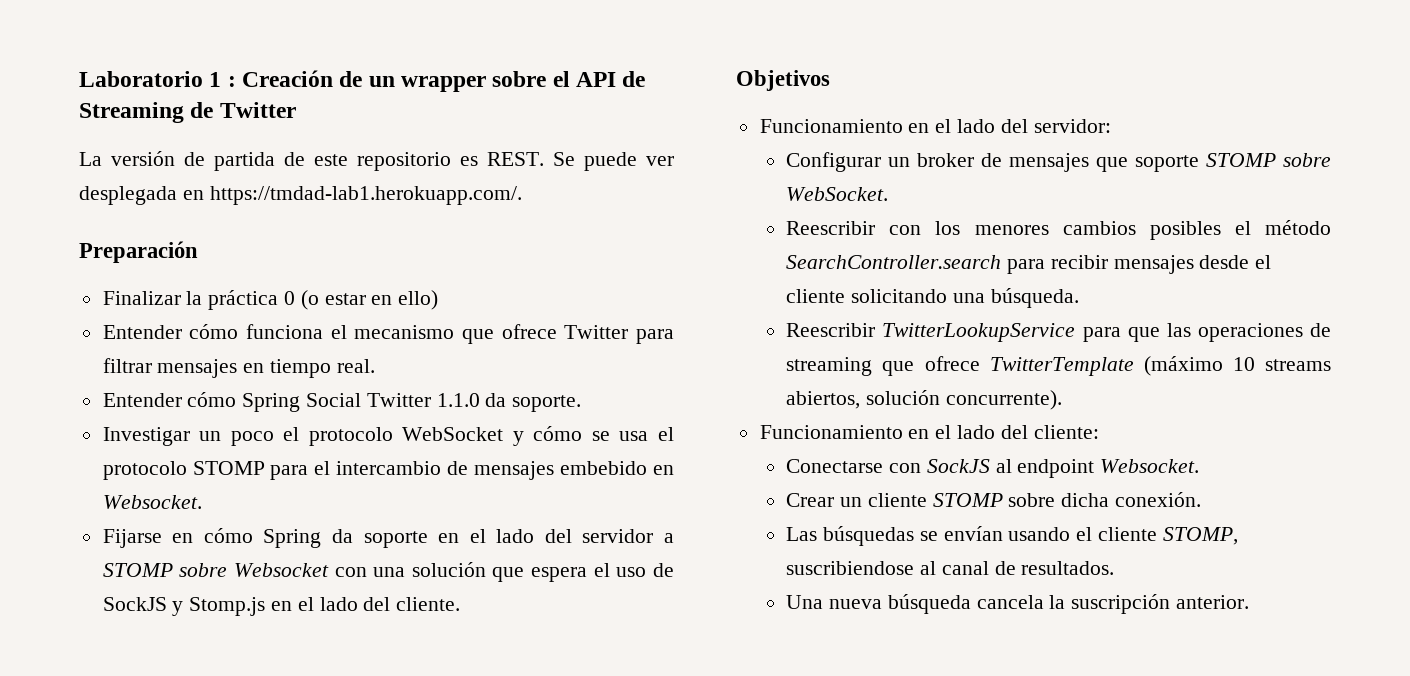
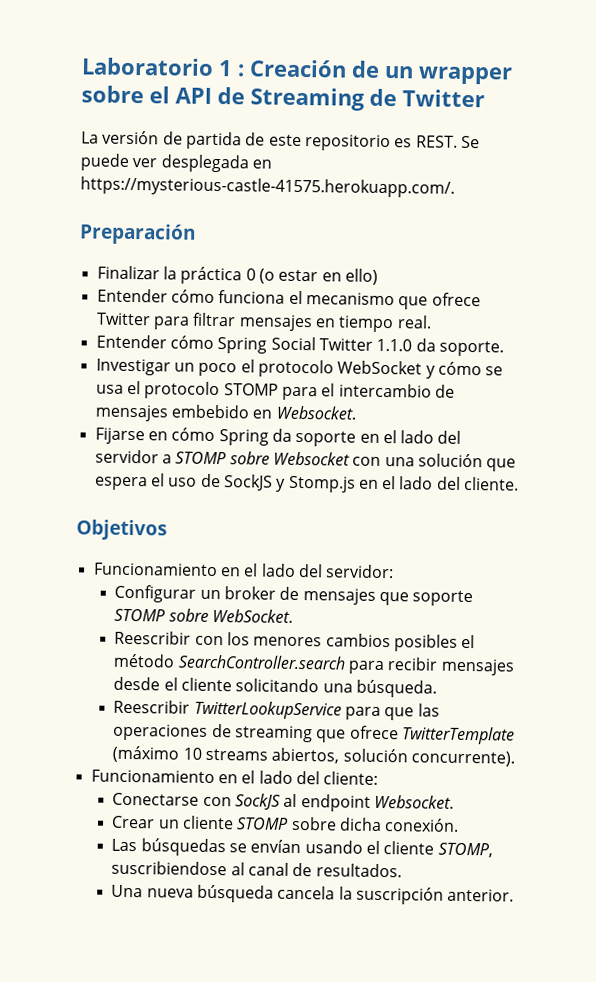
- Se puede ver desplegada en https://tmdad-lab1.herokuapp.com/.
+ Se puede ver desplegada en https://mysterious-castle-41575.herokuapp.com/.

